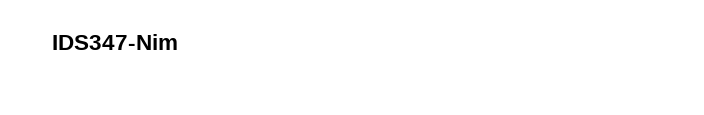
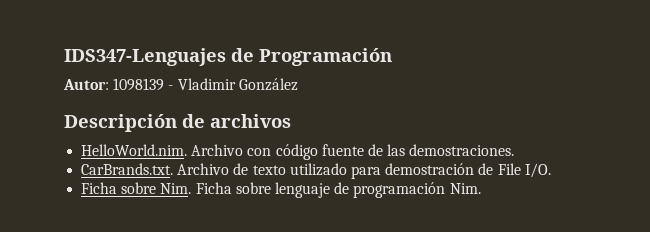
- IDS347-Nim
+ IDS347-Lenguajes de Programación
+ Autor: 1098139 - Vladimir González
+ Descripción de archivos
+ HelloWorld.nim. Archivo con código fuente de las demostraciones.
+ CarBrands.txt. Archivo de texto utilizado para demostración de File I/O.
+ Ficha sobre Nim. Ficha sobre lenguaje de programación Nim.

